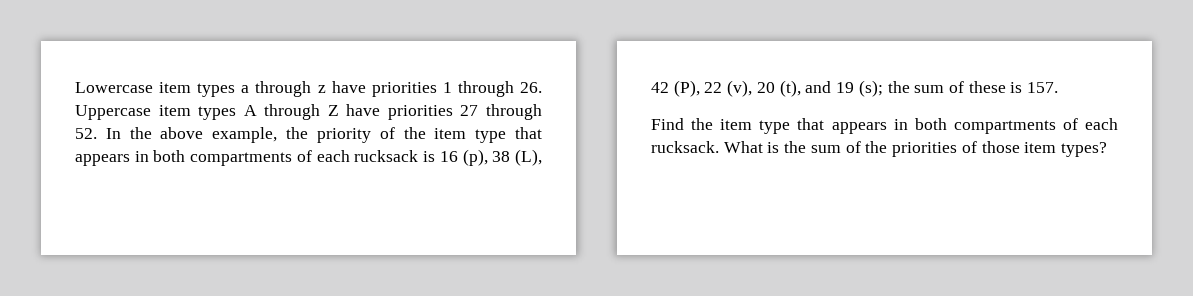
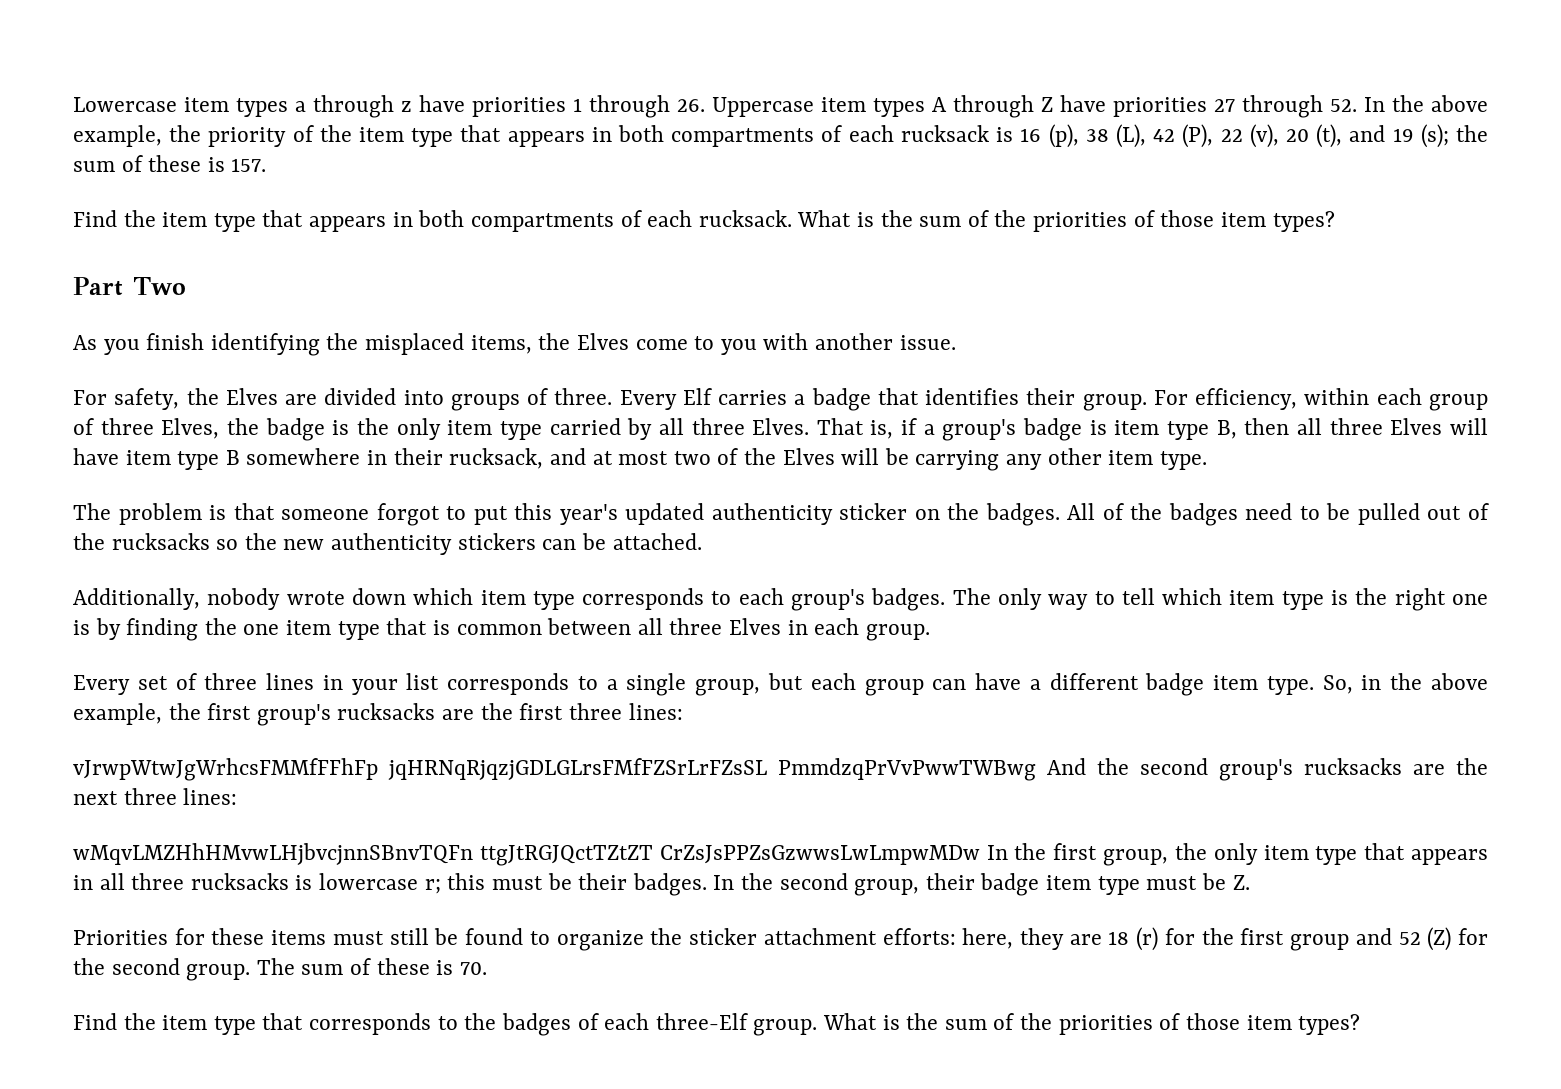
+ Part Two
+ As you finish identifying the misplaced items, the Elves come to you with another issue.
+ For safety, the Elves are divided into groups of three. Every Elf carries a badge that identifies their group. For efficiency, within each group of three Elves, the badge is the only item type carried by all three Elves. That is, if a group's badge is item type B, then all three Elves will have item type B somewhere in their rucksack, and at most two of the Elves will be carrying any other item type.
+ The problem is that someone forgot to put this year's updated authenticity sticker on the badges. All of the badges need to be pulled out of the rucksacks so the new authenticity stickers can be attached.
+ Additionally, nobody wrote down which item type corresponds to each group's badges. The only way to tell which item type is the right one is by finding the one item type that is common between all three Elves in each group.
+ Every set of three lines in your list corresponds to a single group, but each group can have a different badge item type. So, in the above example, the first group's rucksacks are the first three lines:
+ vJrwpWtwJgWrhcsFMMfFFhFp jqHRNqRjqzjGDLGLrsFMfFZSrLrFZsSL PmmdzqPrVvPwwTWBwg And the second group's rucksacks are the next three lines:
+ wMqvLMZHhHMvwLHjbvcjnnSBnvTQFn ttgJtRGJQctTZtZT CrZsJsPPZsGzwwsLwLmpwMDw In the first group, the only item type that appears in all three rucksacks is lowercase r; this must be their badges. In the second group, their badge item type must be Z.
+ Priorities for these items must still be found to organize the sticker attachment efforts: here, they are 18 (r) for the first group and 52 (Z) for the second group. The sum of these is 70.
+ Find the item type that corresponds to the badges of each three-Elf group. What is the sum of the priorities of those item types?

